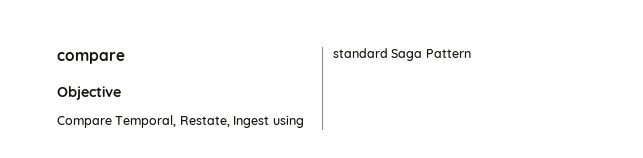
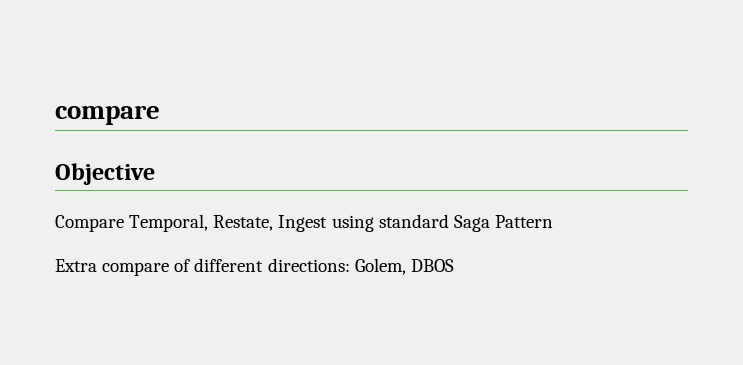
+ Extra compare of different directions: Golem, DBOS

